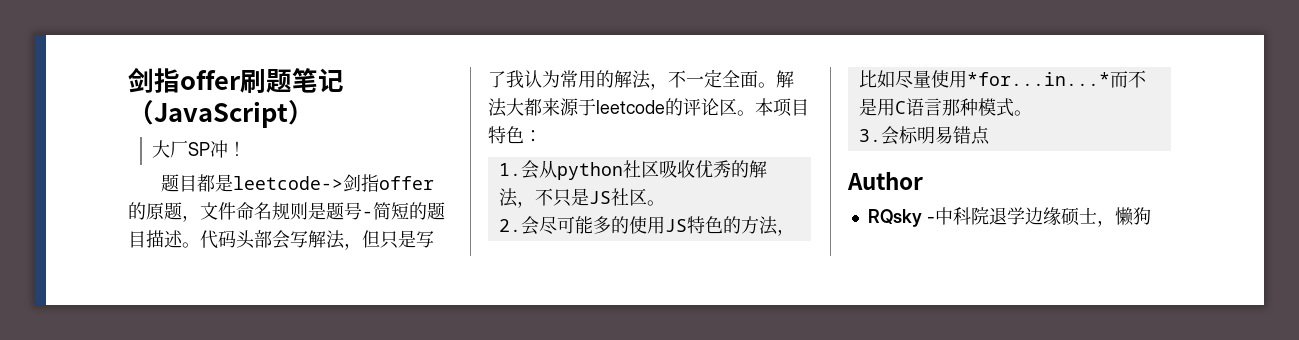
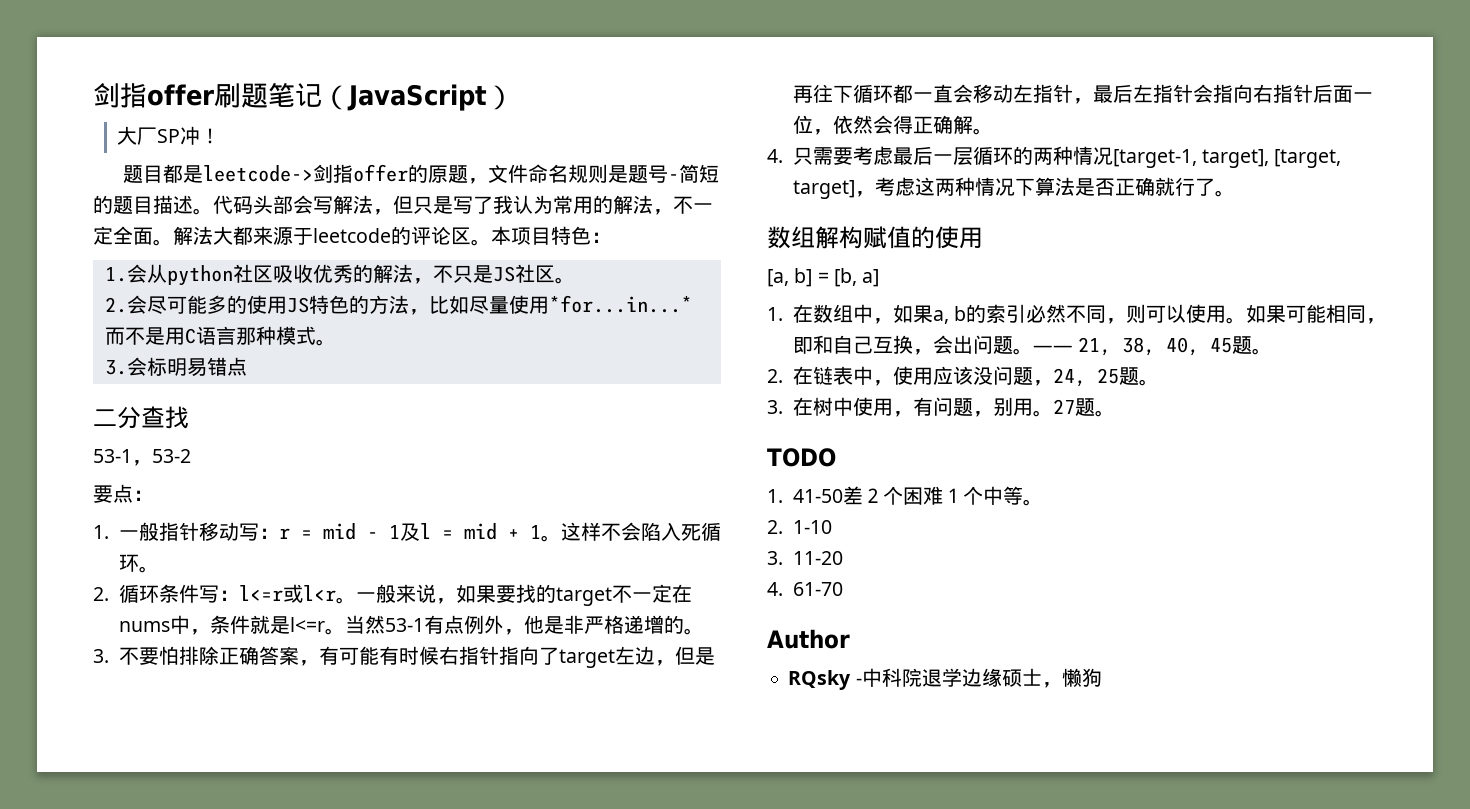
+ 二分查找
+ 53-1，53-2
+ 要点：
+ 1.一般指针移动写：r = mid - 1及l = mid + 1。这样不会陷入死循环。
+ 2.循环条件写：l<=r或l<r。一般来说，如果要找的target不一定在nums中，条件就是l<=r。当然53-1有点例外，他是非严格递增的。
+ 3.不要怕排除正确答案，有可能有时候右指针指向了target左边，但是再往下循环都一直会移动左指针，最后左指针会指向右指针后面一位，依然会得正确解。
+ 4.只需要考虑最后一层循环的两种情况[target-1, target], [target, target]，考虑这两种情况下算法是否正确就行了。
+ 数组解构赋值的使用
+ [a, b] = [b, a]
+ 1.在数组中，如果a, b的索引必然不同，则可以使用。如果可能相同，即和自己互换，会出问题。—— 21, 38, 40, 45题。
+ 2.在链表中，使用应该没问题，24, 25题。
+ 3.在树中使用，有问题，别用。27题。
+ TODO
+ 1. 41-50差２个困难１个中等。
+ 2. 1-10
+ 3. 11-20
+ 4. 61-70

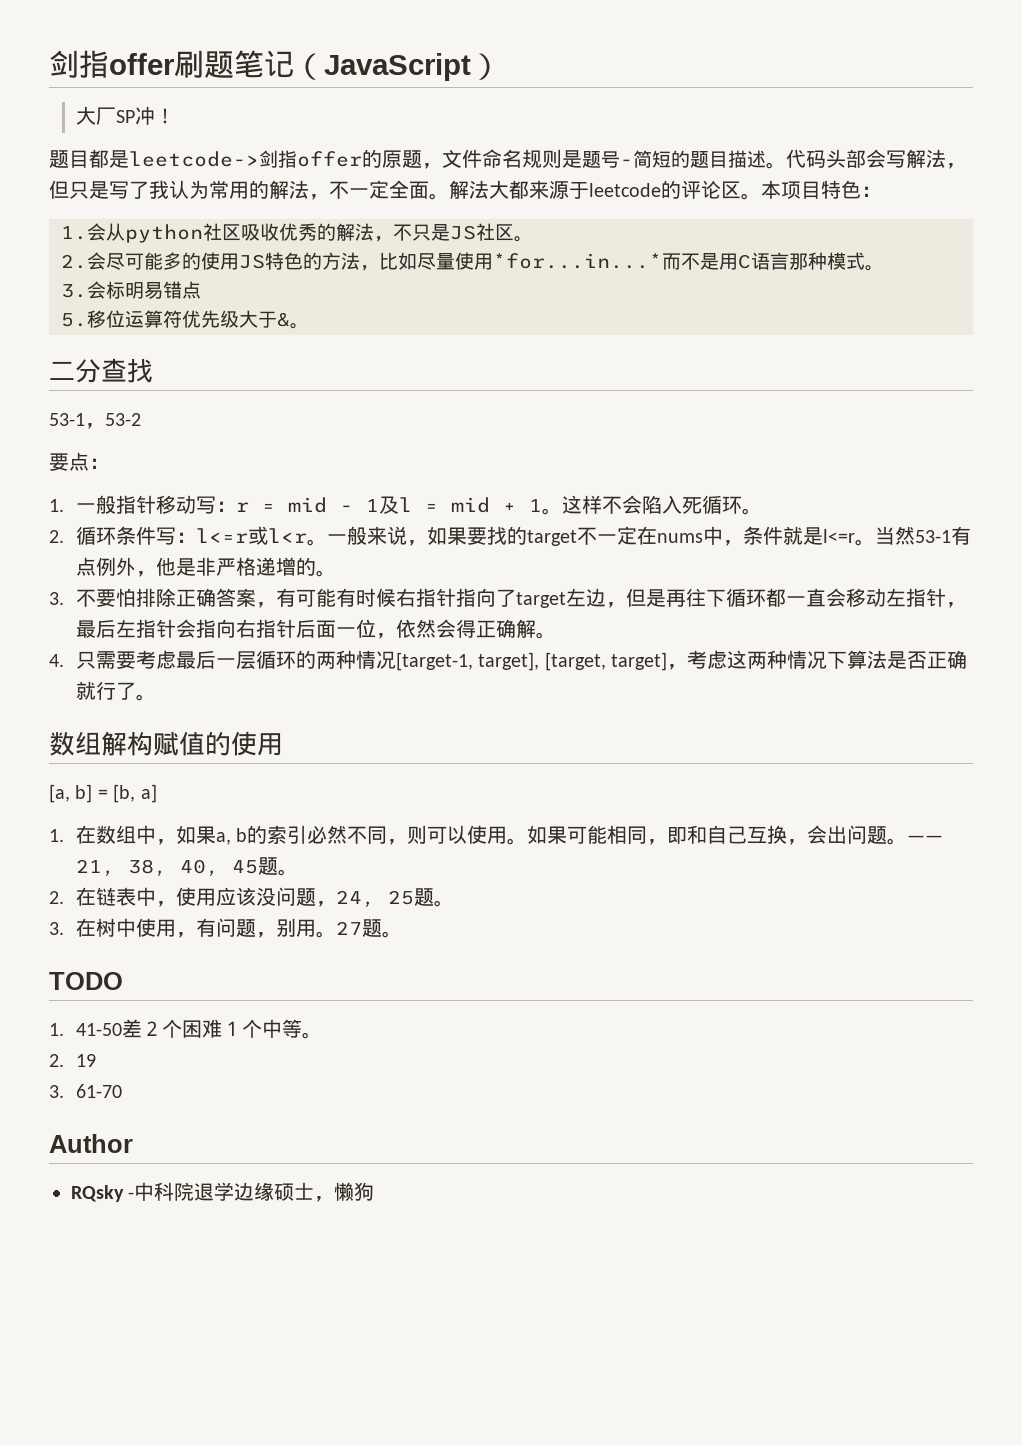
+ 5.移位运算符优先级大于&。
- 2. 1-10
- 3. 11-20
- 4. 61-70
+ 2. 19
+ 3. 61-70

